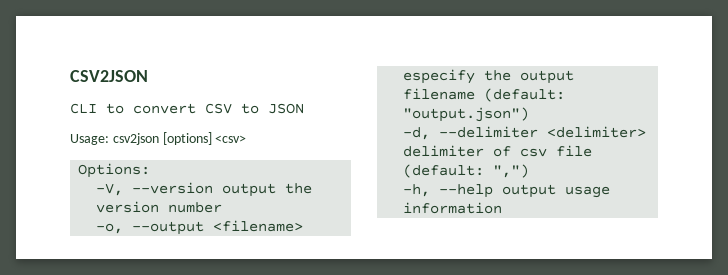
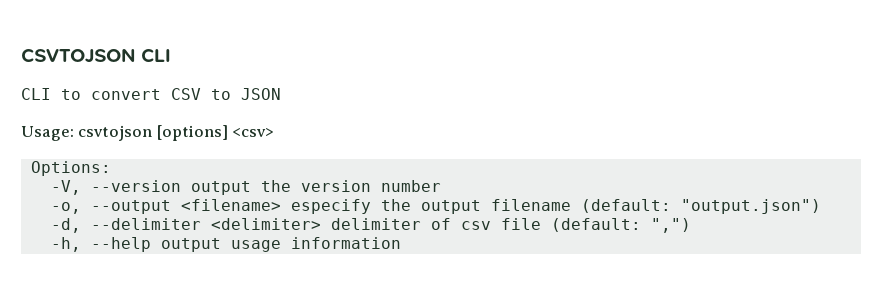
- CSV2JSON
+ CSVTOJSON CLI
- Usage: csv2json [options] <csv>
+ Usage: csvtojson [options] <csv>

